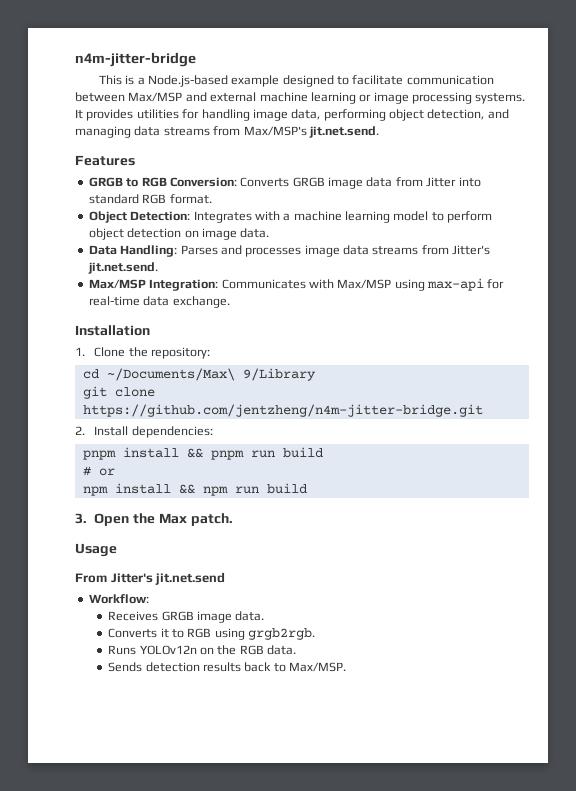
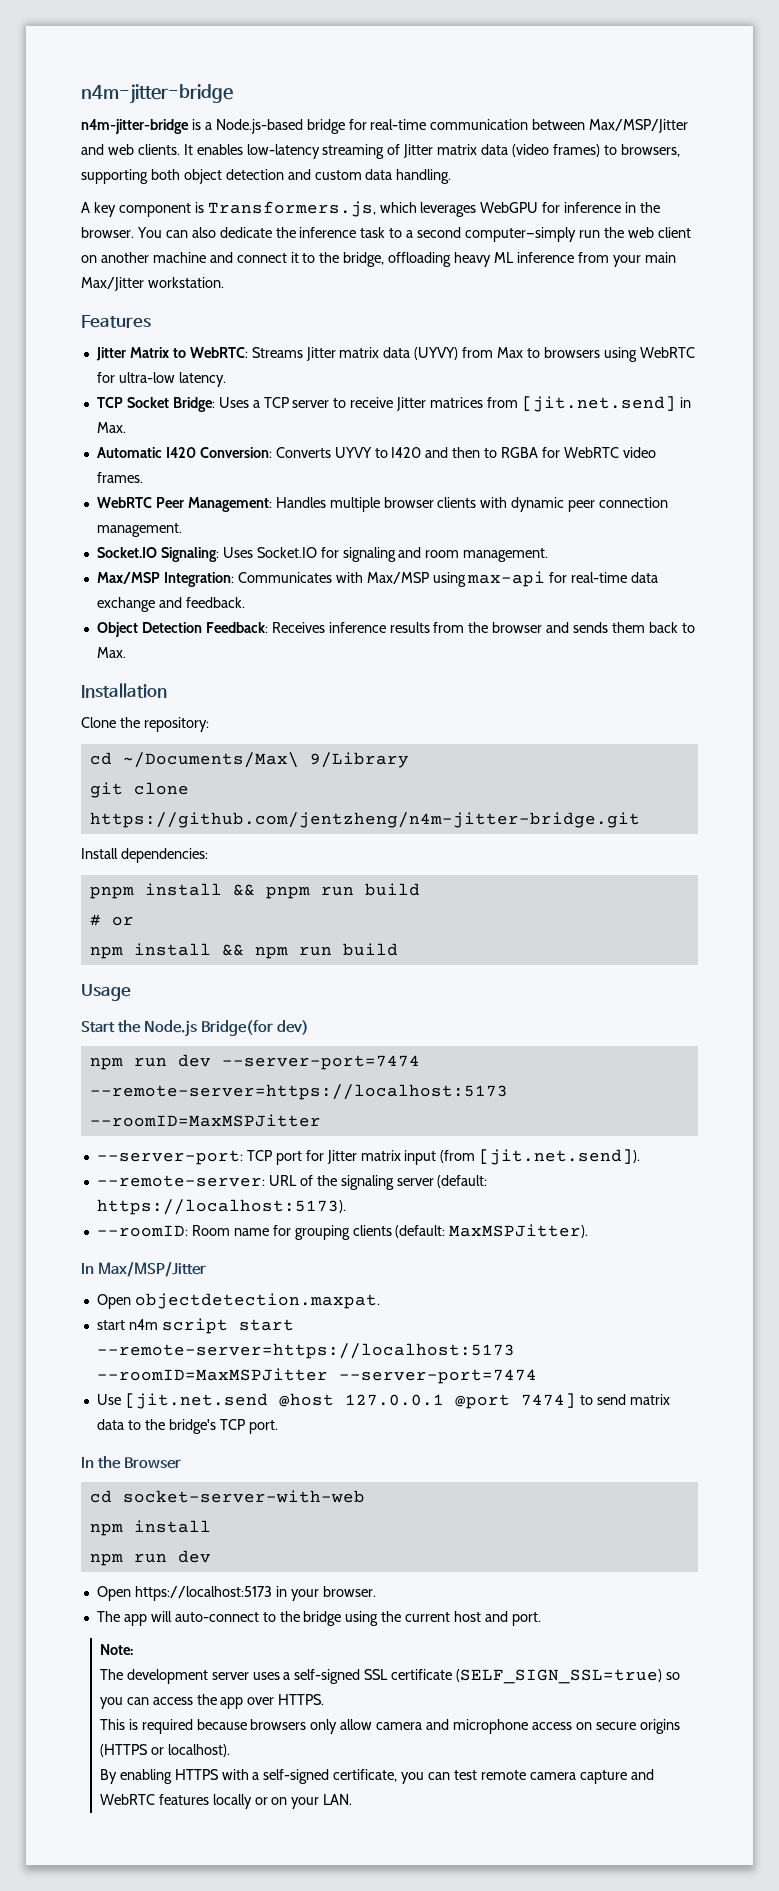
- This is a Node.js-based example designed to facilitate communication between Max/MSP and external machine learning or image processing systems. It provides utilities for handling image data, performing object detection, and managing data streams from Max/MSP's jit.net.send.
+ n4m-jitter-bridge is a Node.js-based bridge for real-time communication between Max/MSP/Jitter and web clients. It enables low-latency streaming of Jitter matrix data (video frames) to browsers, supporting both object detection and custom data handling.
+ A key component is Transformers.js, which leverages WebGPU for inference in the browser. You can also dedicate the inference task to a second computer—simply run the web client on another machine and connect it to the bridge, offloading heavy ML inference from your main Max/Jitter workstation.
  Features
- GRGB to RGB Conversion: Converts GRGB image data from Jitter into standard RGB format.
- Object Detection: Integrates with a machine learning model to perform object detection on image data.
- Data Handling: Parses and processes image data streams from Jitter's jit.net.send.
+ Jitter Matrix to WebRTC: Streams Jitter matrix data (UYVY) from Max to browsers using WebRTC for ultra-low latency.
+ TCP Socket Bridge: Uses a TCP server to receive Jitter matrices from [jit.net.send] in Max.
+ Automatic I420 Conversion: Converts UYVY to I420 and then to RGBA for WebRTC video frames.
+ WebRTC Peer Management: Handles multiple browser clients with dynamic peer connection management.
+ Socket.IO Signaling: Uses Socket.IO for signaling and room management.
- Max/MSP Integration: Communicates with Max/MSP using max-api for real-time data exchange.
+ Max/MSP Integration: Communicates with Max/MSP using max-api for real-time data exchange and feedback.
+ Object Detection Feedback: Receives inference results from the browser and sends them back to Max.
- 1. Clone the repository:
+ Clone the repository:
- 2. Install dependencies:
+ Install dependencies:
- 3. Open the Max patch.
  Usage
- From Jitter's jit.net.send
- Workflow:
- Receives GRGB image data.
- Converts it to RGB using grgb2rgb.
- Runs YOLOv12n on the RGB data.
- Sends detection results back to Max/MSP.
+ Start the Node.js Bridge(for dev)
+ npm run dev --server-port=7474 --remote-server=https://localhost:5173 --roomID=MaxMSPJitter
+ --server-port: TCP port for Jitter matrix input (from [jit.net.send]).
+ --remote-server: URL of the signaling server (default: https://localhost:5173).
+ --roomID: Room name for grouping clients (default: MaxMSPJitter).
+ In Max/MSP/Jitter
+ Open objectdetection.maxpat.
+ start n4m script start --remote-server=https://localhost:5173 --roomID=MaxMSPJitter --server-port=7474
+ Use [jit.net.send @host 127.0.0.1 @port 7474] to send matrix data to the bridge's TCP port.
+ In the Browser
+ cd socket-server-with-web
+ npm install
+ npm run dev
+ Open https://localhost:5173 in your browser.
+ The app will auto-connect to the bridge using the current host and port.
+ Note:
+ The development server uses a self-signed SSL certificate (SELF_SIGN_SSL=true) so you can access the app over HTTPS.
+ This is required because browsers only allow camera and microphone access on secure origins (HTTPS or localhost).
+ By enabling HTTPS with a self-signed certificate, you can test remote camera capture and WebRTC features locally or on your LAN.

